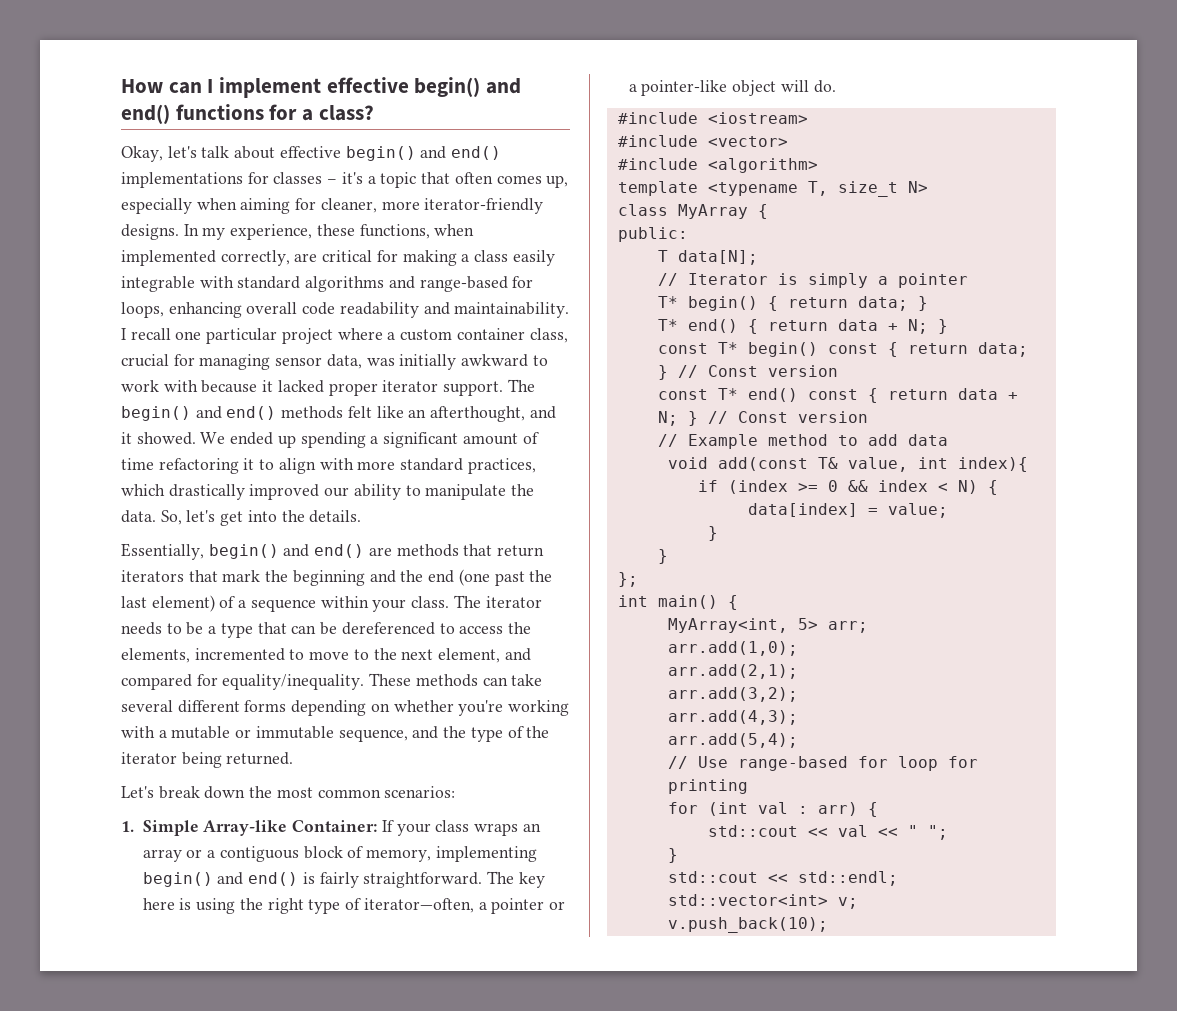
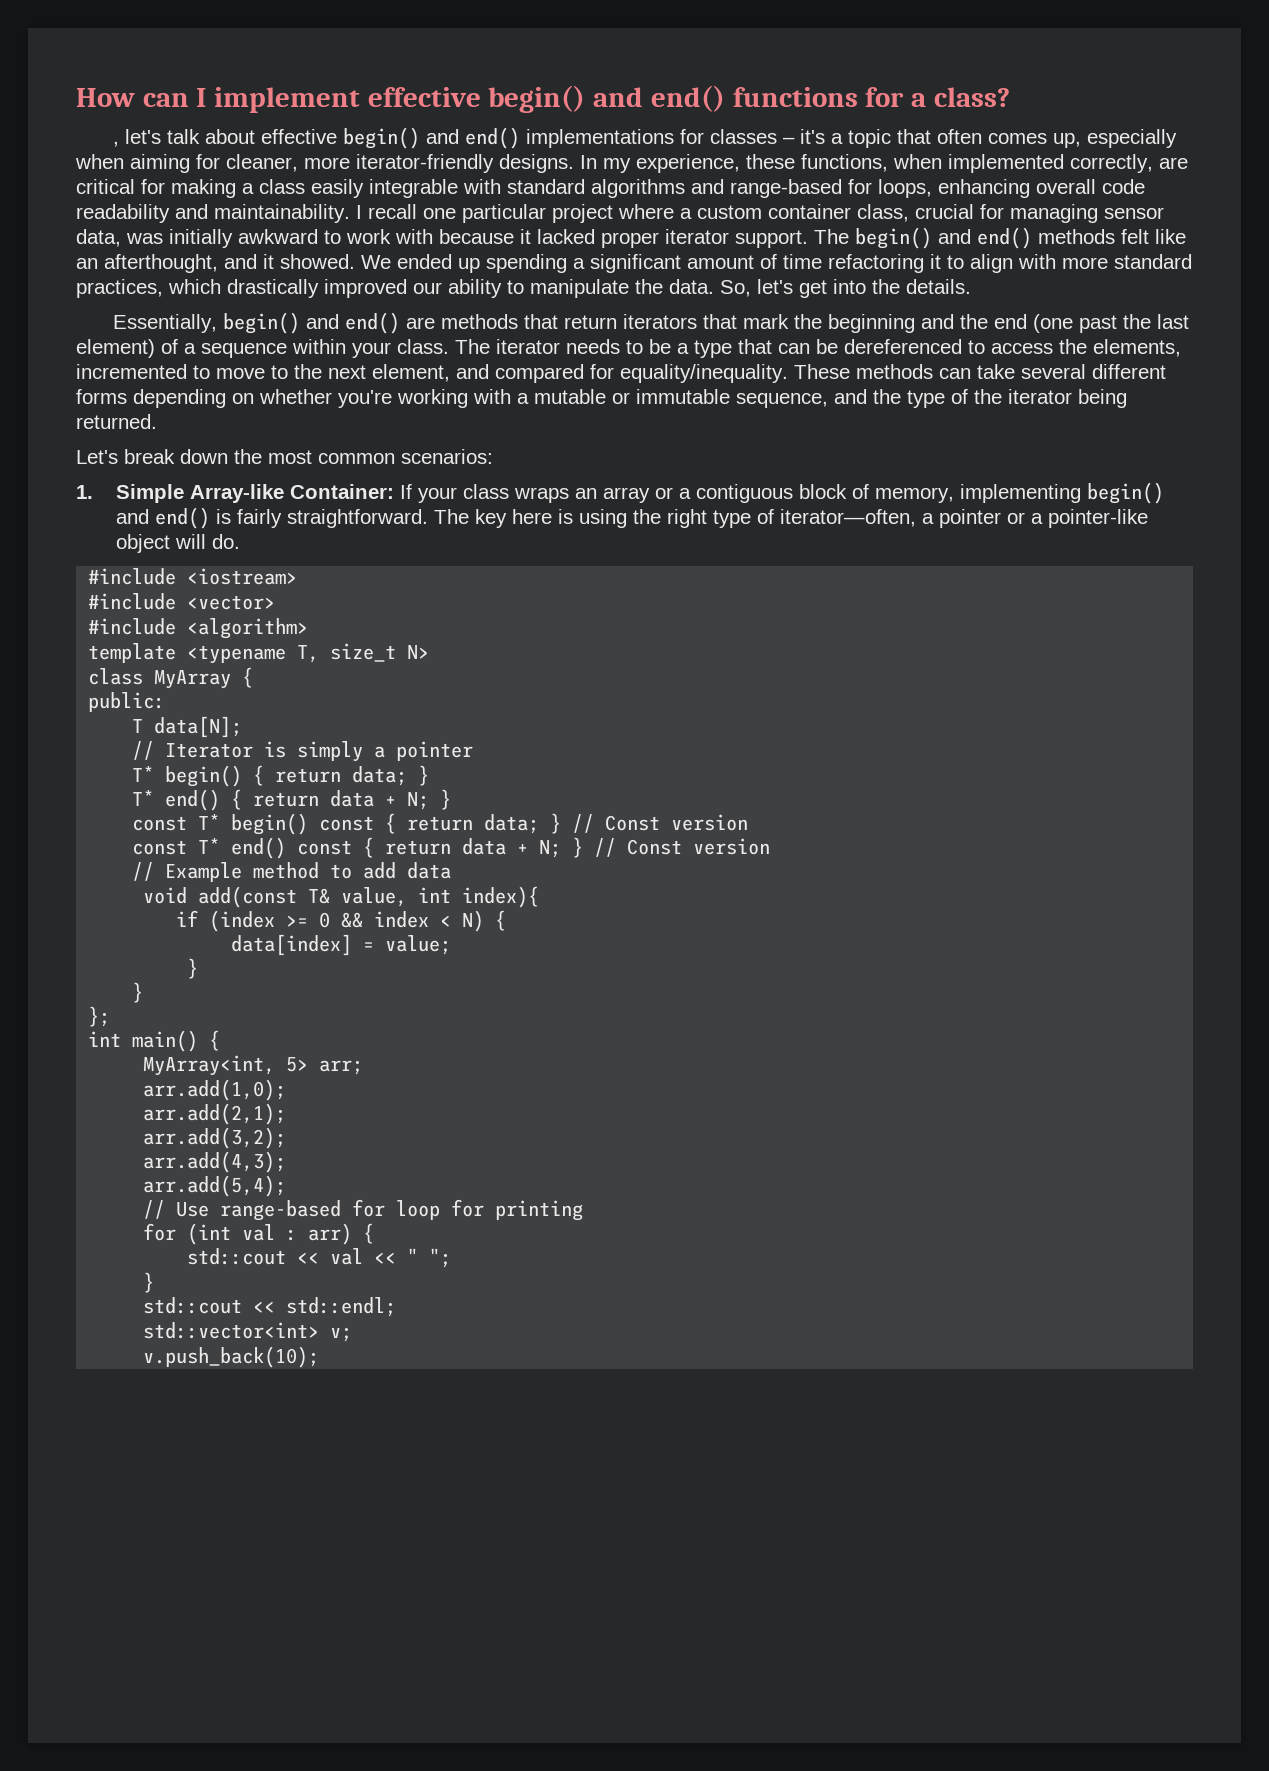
- Okay, let's talk about effective begin() and end() implementations for classes – it's a topic that often comes up, especially when aiming for cleaner, more iterator-friendly designs.
+ , let's talk about effective begin() and end() implementations for classes – it's a topic that often comes up, especially when aiming for cleaner, more iterator-friendly designs.

